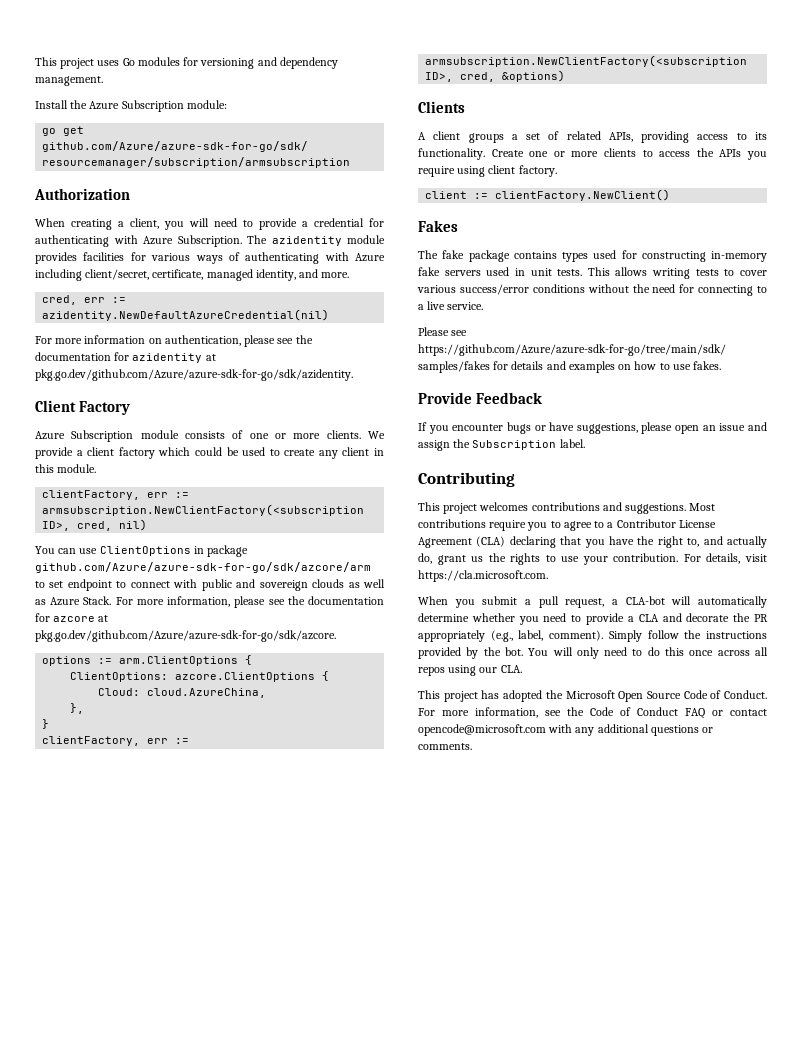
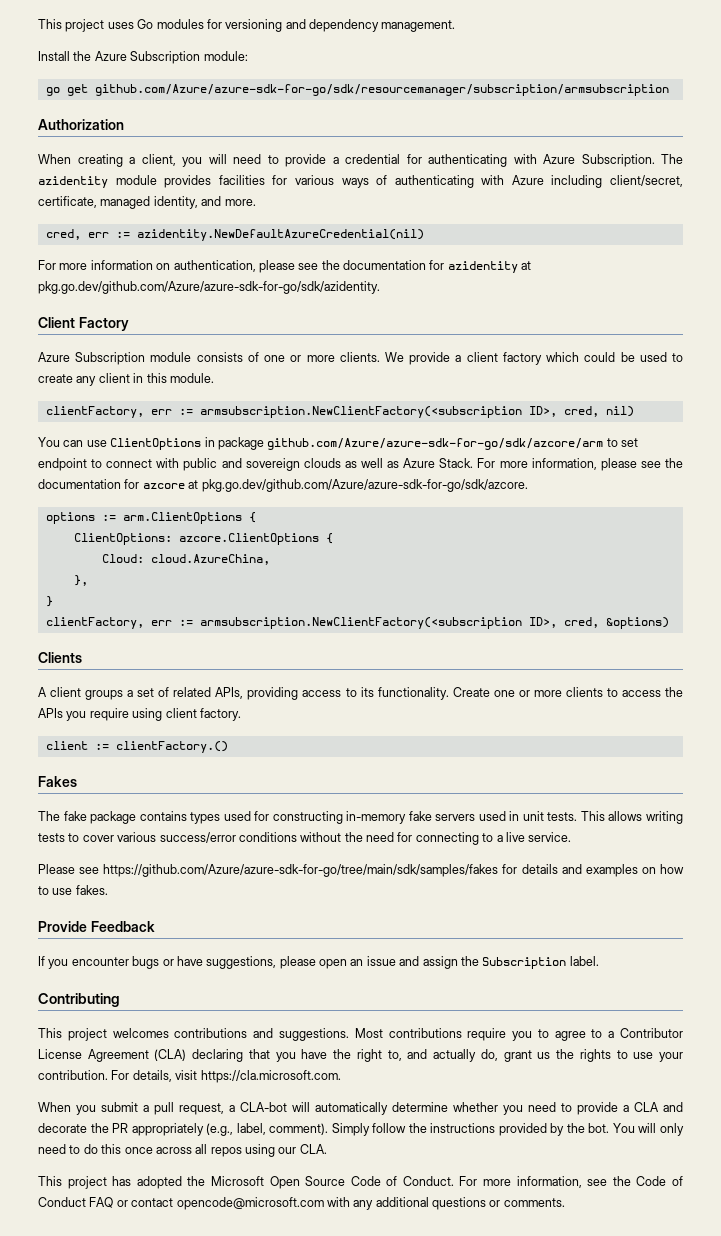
- client := clientFactory.NewClient()
+ client := clientFactory.()

